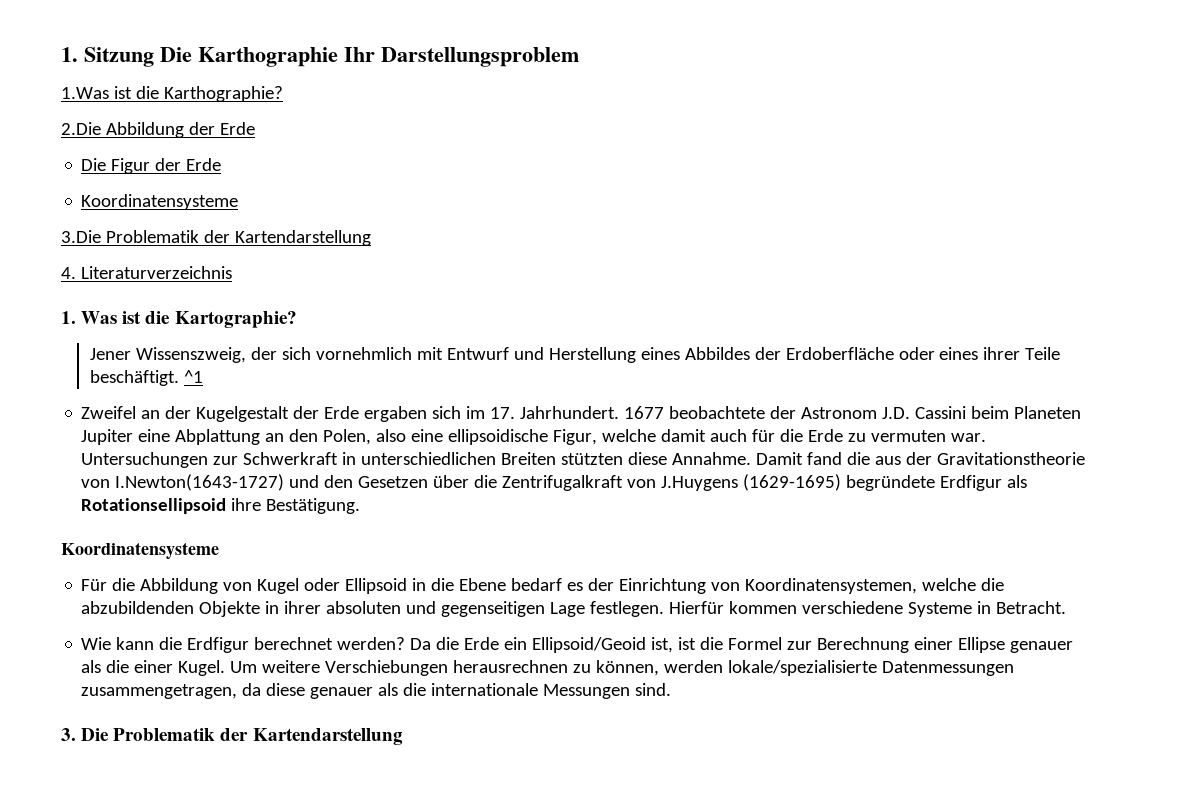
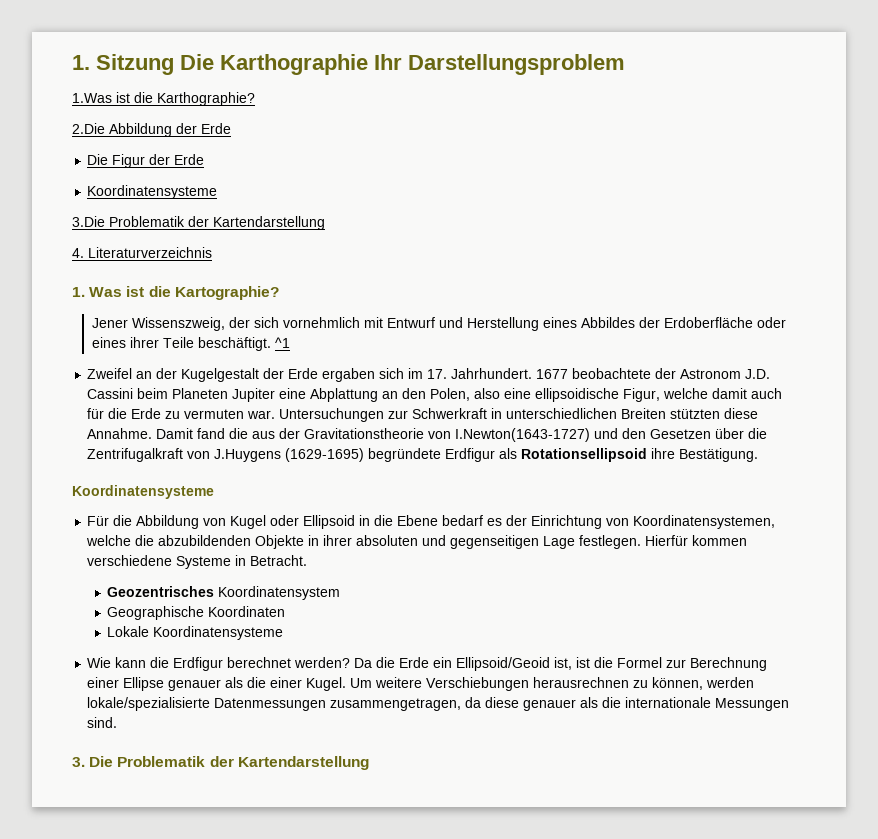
+ Geozentrisches Koordinatensystem
+ Geographische Koordinaten
+ Lokale Koordinatensysteme

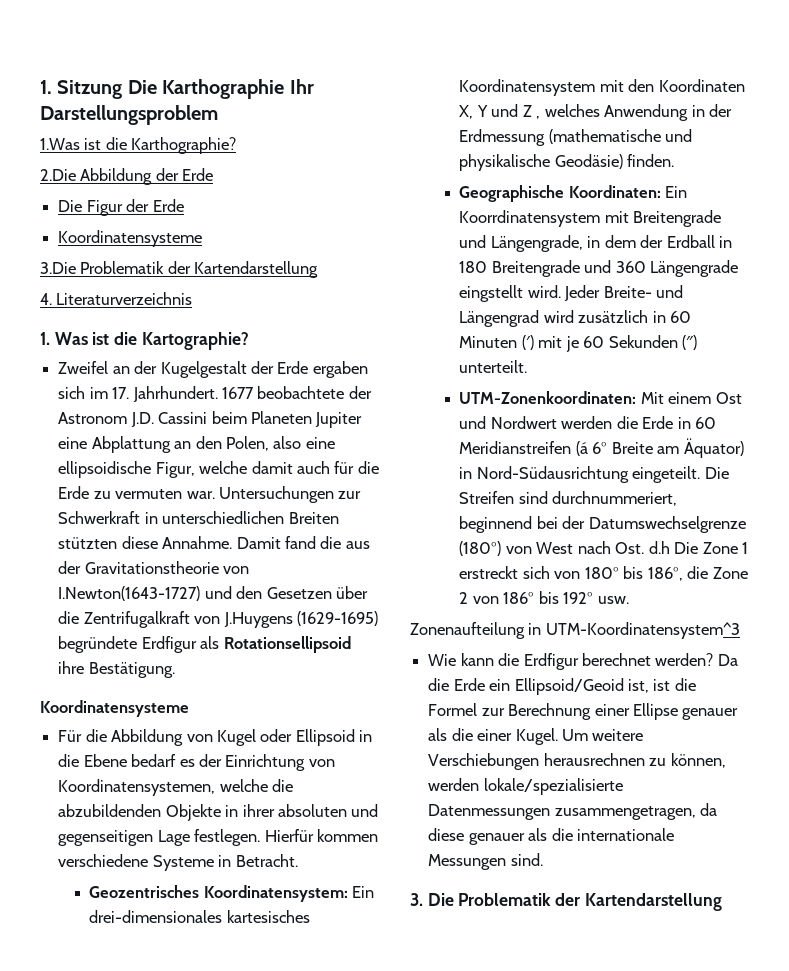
- Jener Wissenszweig, der sich vornehmlich mit Entwurf und Herstellung eines Abbildes der Erdoberfläche oder eines ihrer Teile beschäftigt. ^1
- Geozentrisches Koordinatensystem
- Geographische Koordinaten
- Lokale Koordinatensysteme
+ Geozentrisches Koordinatensystem: Ein drei-dimensionales kartesisches Koordinatensystem mit den Koordinaten X, Y und Z , welches Anwendung in der Erdmessung (mathematische und physikalische Geodäsie) finden.
+ Geographische Koordinaten: Ein Koorrdinatensystem mit Breitengrade und Längengrade, in dem der Erdball in 180 Breitengrade und 360 Längengrade eingstellt wird. Jeder Breite- und Längengrad wird zusätzlich in 60 Minuten (′) mit je 60 Sekunden (″) unterteilt.
+ UTM-Zonenkoordinaten: Mit einem Ost und Nordwert werden die Erde in 60 Meridianstreifen (á 6° Breite am Äquator) in Nord-Südausrichtung eingeteilt. Die Streifen sind durchnummeriert, beginnend bei der Datumswechselgrenze (180°) von West nach Ost. d.h Die Zone 1 erstreckt sich von 180° bis 186°, die Zone 2 von 186° bis 192° usw.
+ Zonenaufteilung in UTM-Koordinatensystem^3

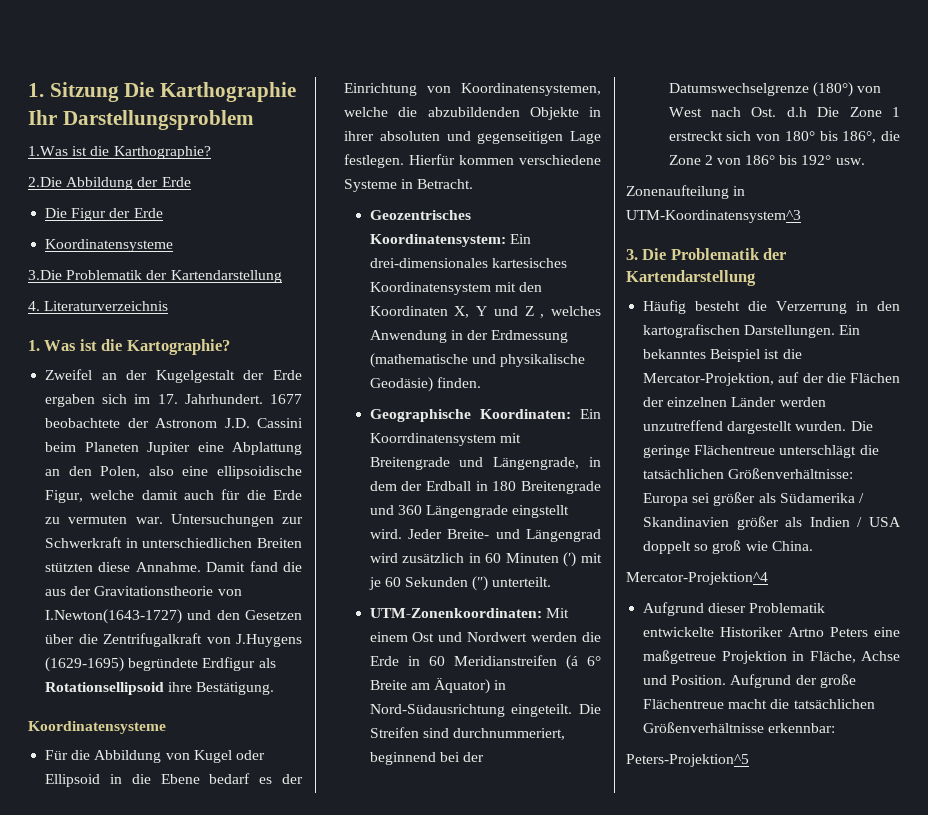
- Wie kann die Erdfigur berechnet werden? Da die Erde ein Ellipsoid/Geoid ist, ist die Formel zur Berechnung einer Ellipse genauer als die einer Kugel. Um weitere Verschiebungen herausrechnen zu können, werden lokale/spezialisierte Datenmessungen zusammengetragen, da diese genauer als die internationale Messungen sind.
+ Häufig besteht die Verzerrung in den kartografischen Darstellungen. Ein bekanntes Beispiel ist die Mercator-Projektion, auf der die Flächen der einzelnen Länder werden unzutreffend dargestellt wurden. Die geringe Flächentreue unterschlägt die tatsächlichen Größenverhältnisse: Europa sei größer als Südamerika / Skandinavien größer als Indien / USA doppelt so groß wie China.
+ Mercator-Projektion^4
+ Aufgrund dieser Problematik entwickelte Historiker Artno Peters eine maßgetreue Projektion in Fläche, Achse und Position. Aufgrund der große Flächentreue macht die tatsächlichen Größenverhältnisse erkennbar:
+ Peters-Projektion^5

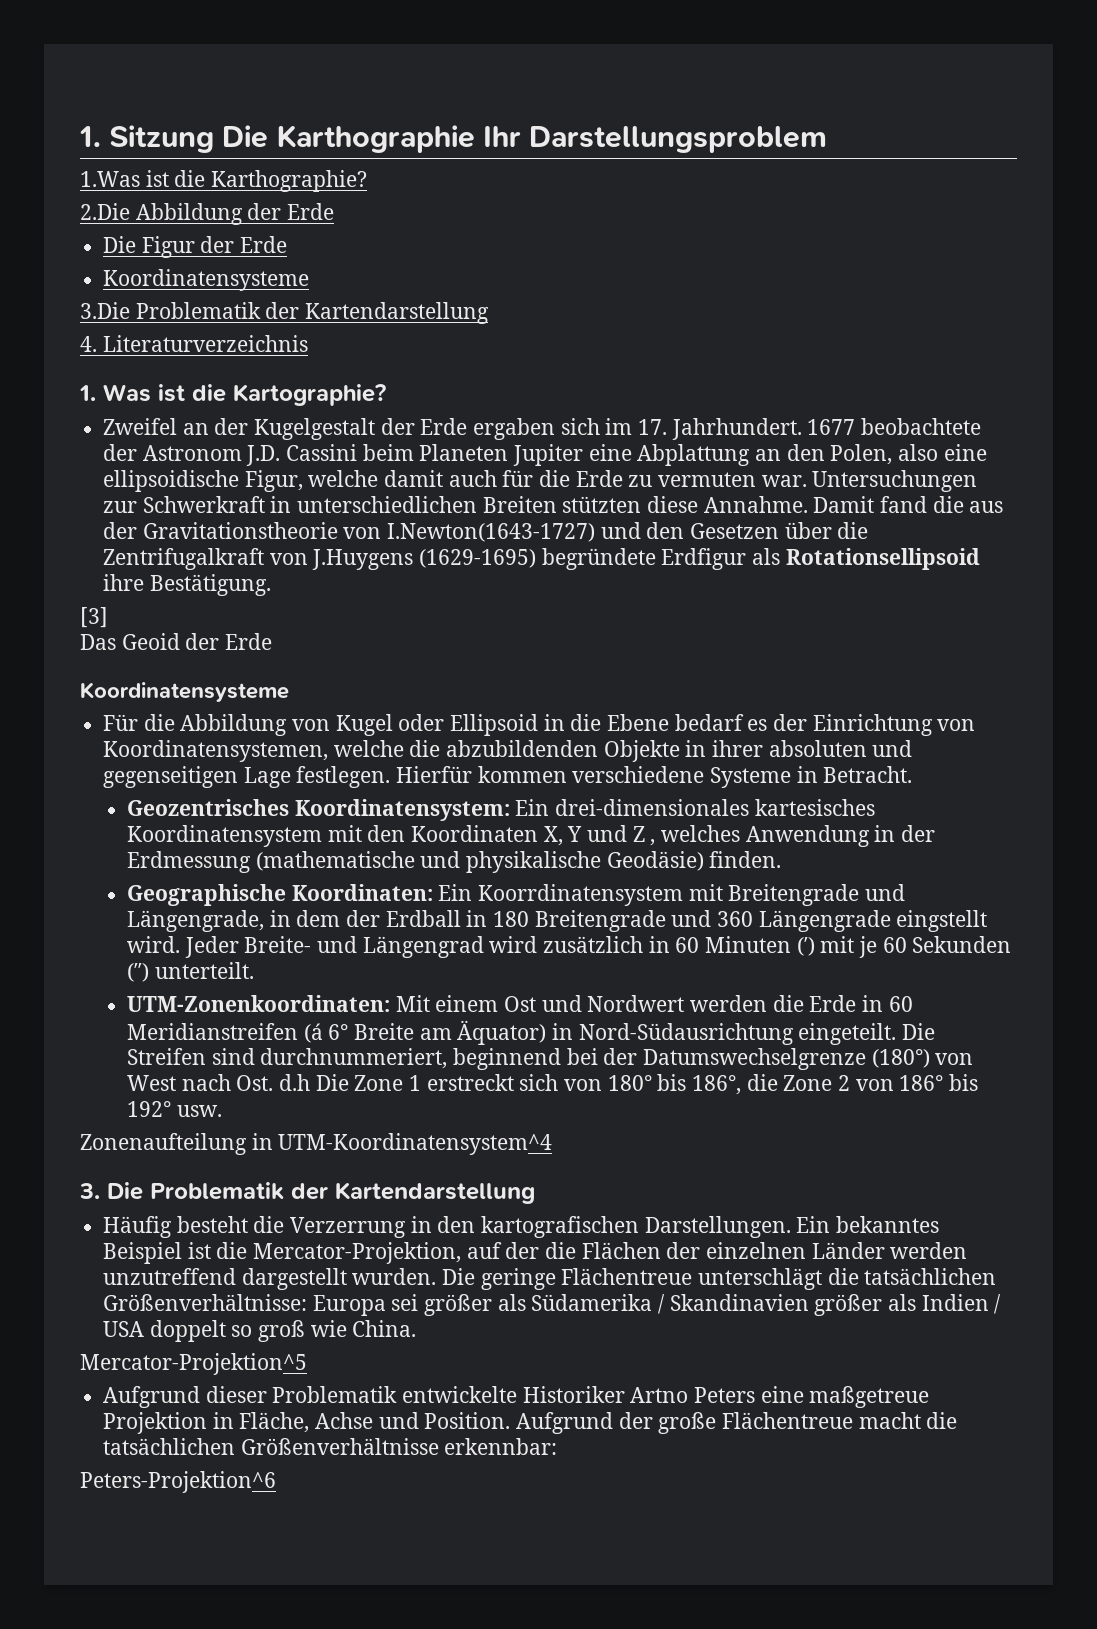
+ [3]
+ Das Geoid der Erde
- Zonenaufteilung in UTM-Koordinatensystem^3
+ Zonenaufteilung in UTM-Koordinatensystem^4
- Mercator-Projektion^4
+ Mercator-Projektion^5
- Peters-Projektion^5
+ Peters-Projektion^6

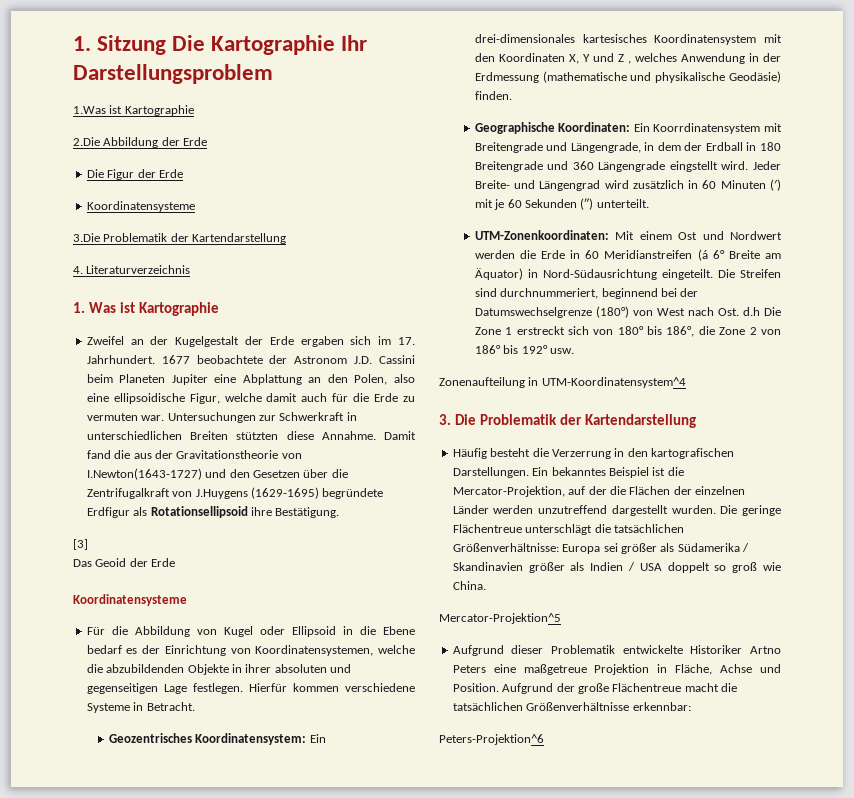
- 1. Sitzung Die Karthographie Ihr Darstellungsproblem
+ 1. Sitzung Die Kartographie Ihr Darstellungsproblem
- 1.Was ist die Karthographie?
+ 1.Was ist Kartographie
- 1. Was ist die Kartographie?
+ 1. Was ist Kartographie

